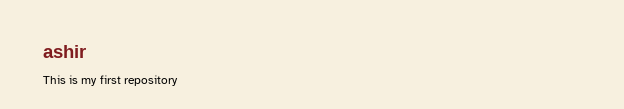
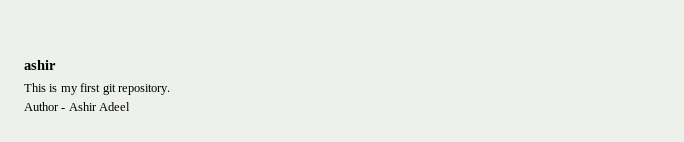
- This is my first repository
+ This is my first git repository.
+ Author - Ashir Adeel

